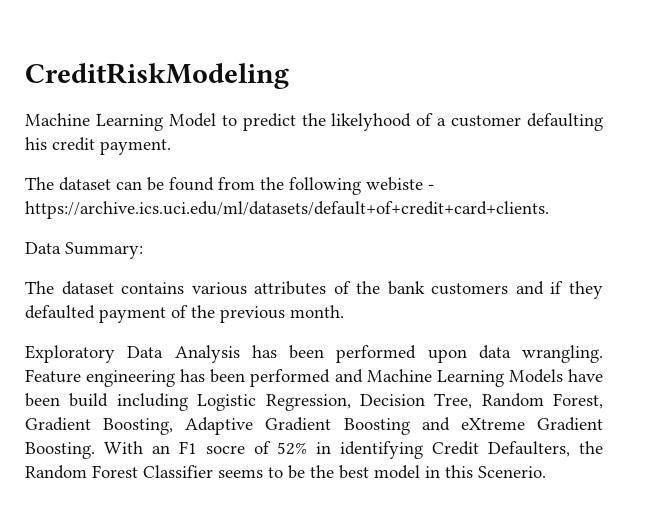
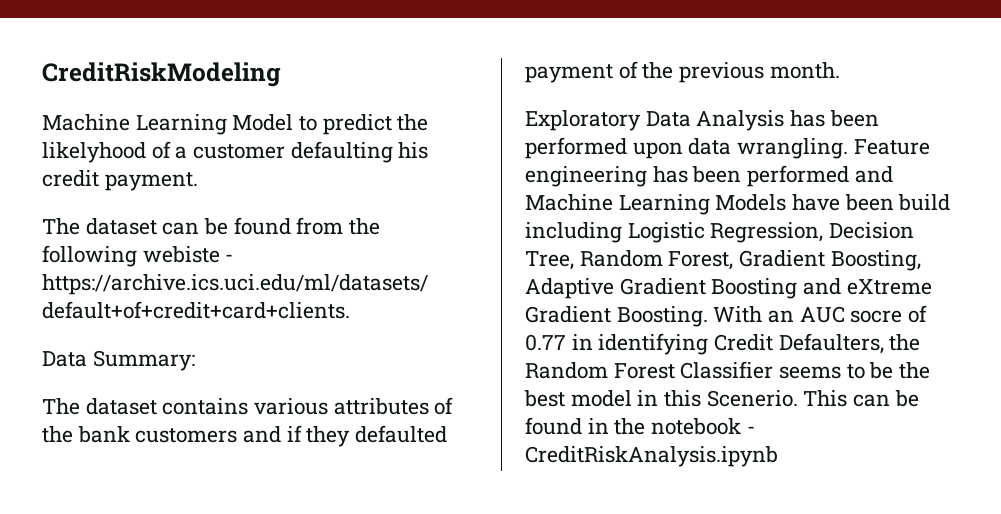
- With an F1 socre of 52% in identifying Credit Defaulters, the Random Forest Classifier seems to be the best model in this Scenerio.
+ With an AUC socre of 0.77 in identifying Credit Defaulters, the Random Forest Classifier seems to be the best model in this Scenerio.
+ This can be found in the notebook - CreditRiskAnalysis.ipynb

